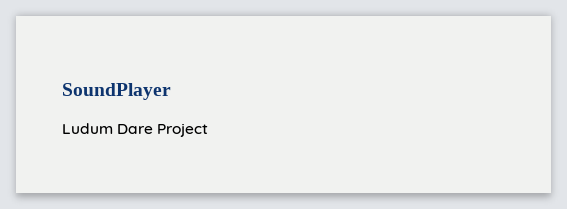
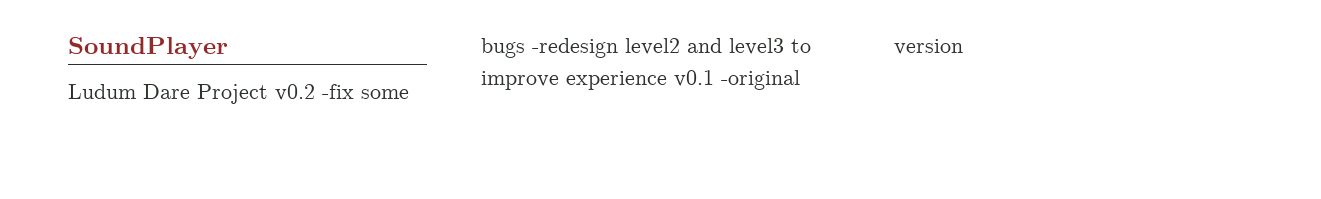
- Ludum Dare Project
+ Ludum Dare Project v0.2 -fix some bugs -redesign level2 and level3 to improve experience v0.1 -original version

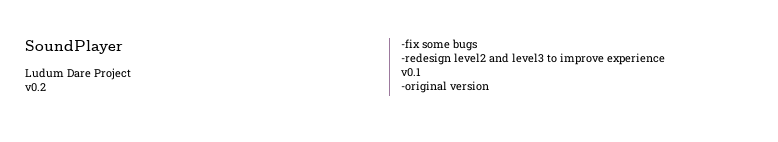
- Ludum Dare Project v0.2 -fix some bugs -redesign level2 and level3 to improve experience v0.1 -original version
+ Ludum Dare Project
+ v0.2
+ -fix some bugs
+ -redesign level2 and level3 to improve experience
+ v0.1
+ -original version

